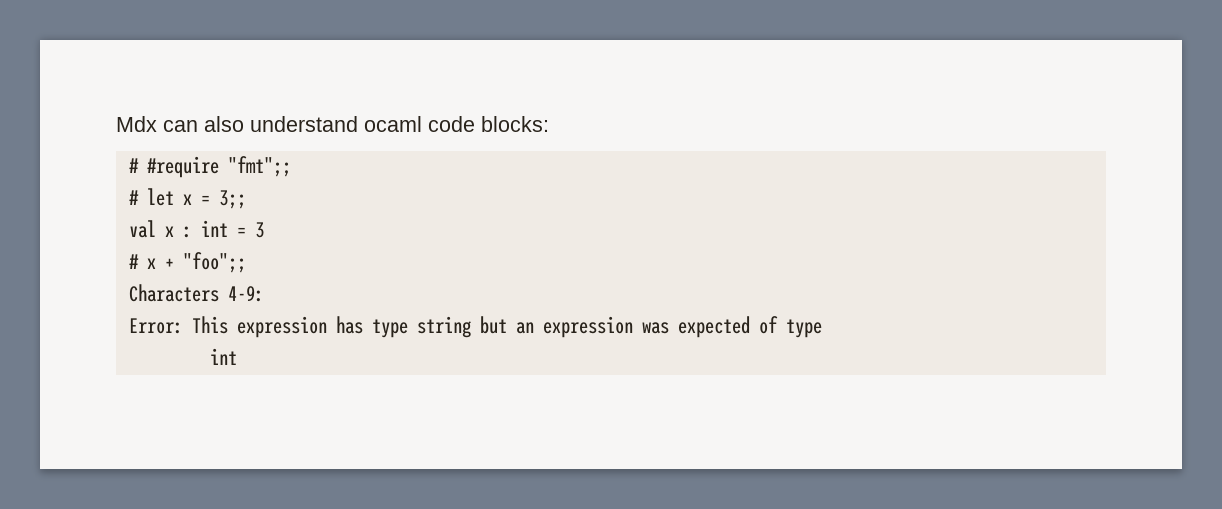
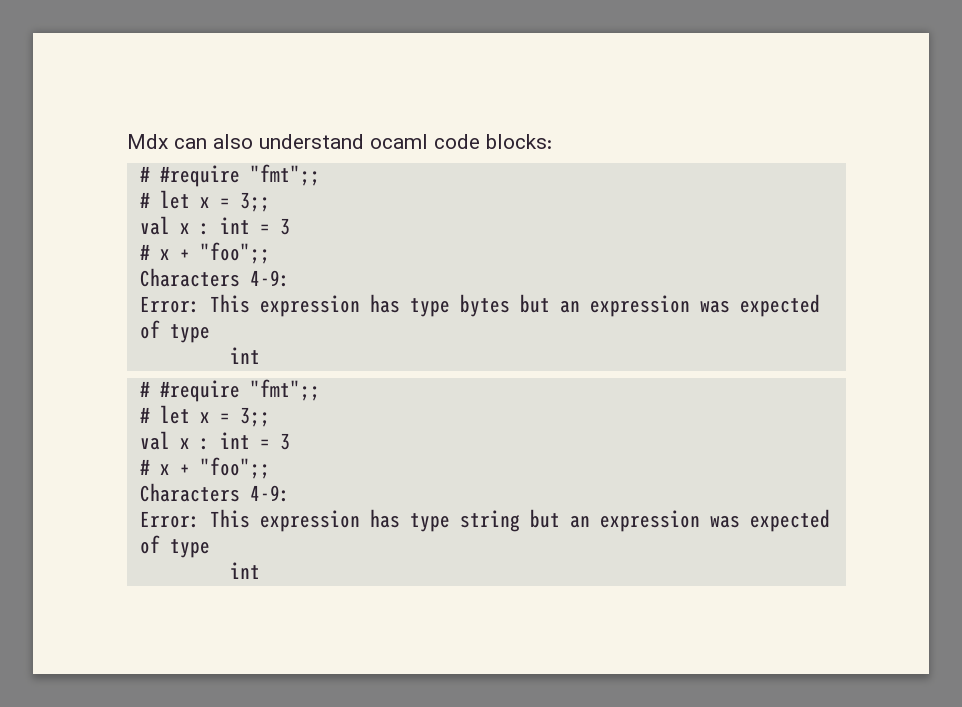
+ Error: This expression has type bytes but an expression was expected of type
+ int
+ # #require "fmt";;
+ # let x = 3;;
+ val x : int = 3
+ # x + "foo";;
+ Characters 4-9:

